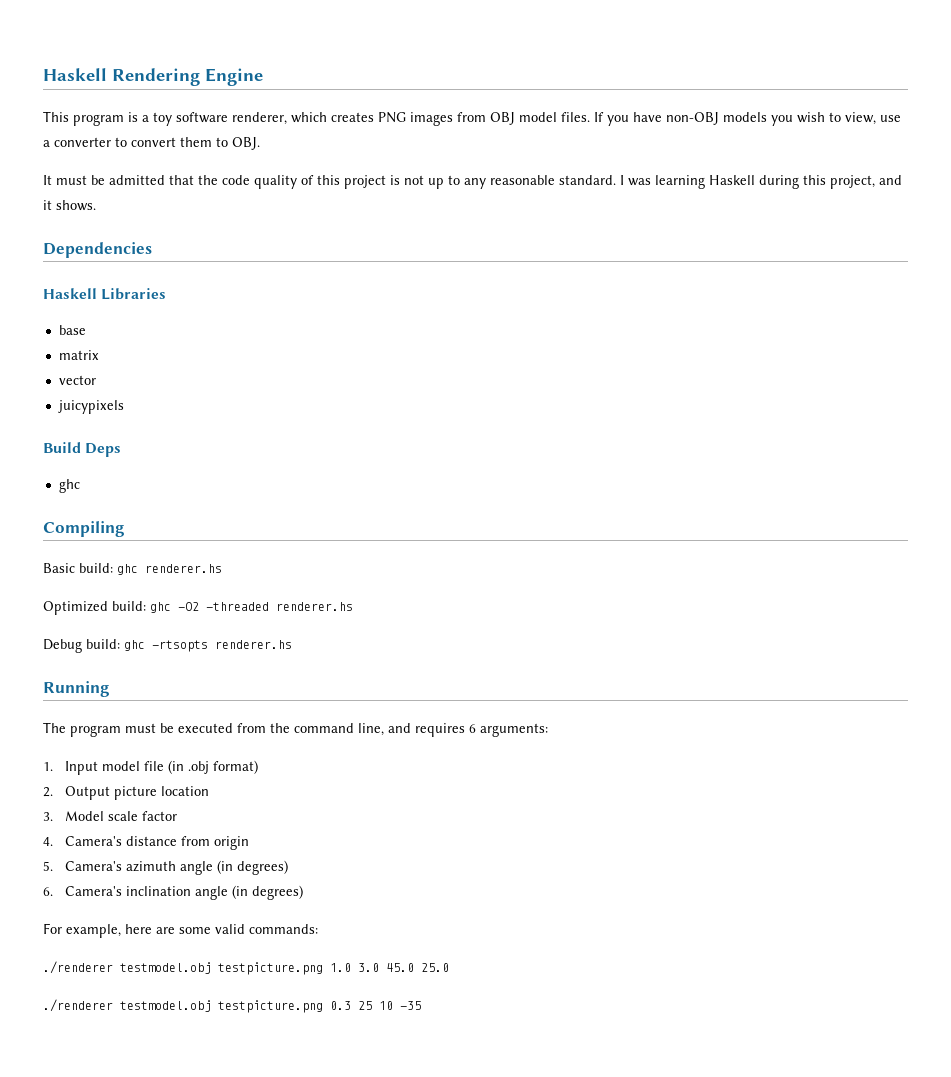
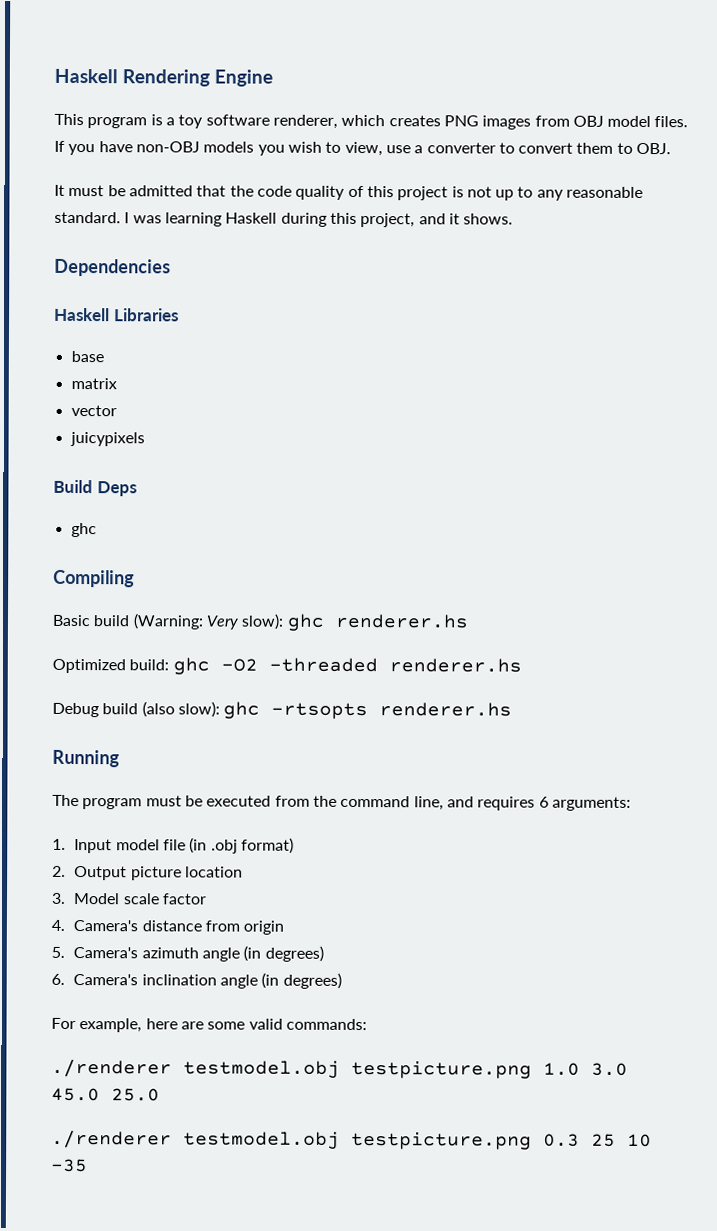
- Basic build: ghc renderer.hs
+ Basic build (Warning: Very slow): ghc renderer.hs
- Debug build: ghc -rtsopts renderer.hs
+ Debug build (also slow): ghc -rtsopts renderer.hs

